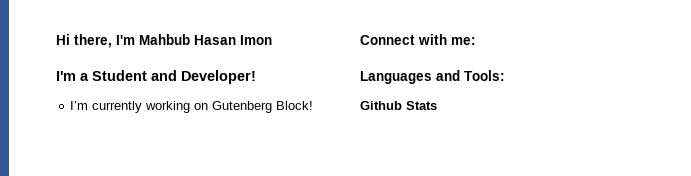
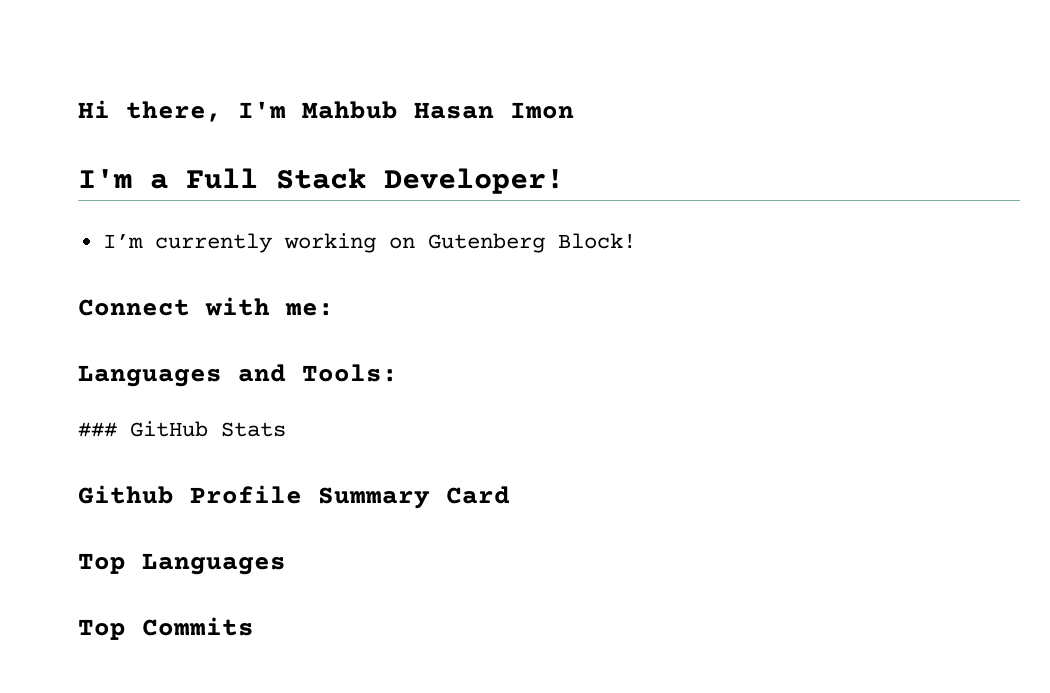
- I'm a Student and Developer!
+ I'm a Full Stack Developer!
- Github Stats
+ ### GitHub Stats
+ Github Profile Summary Card
+ Top Languages
+ Top Commits

